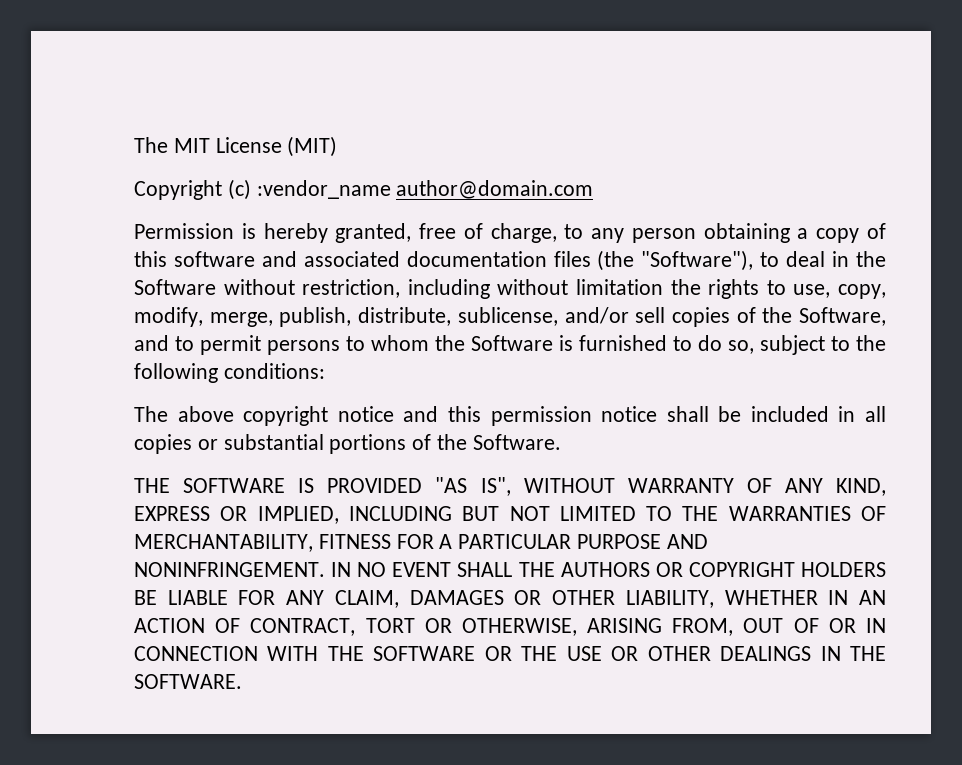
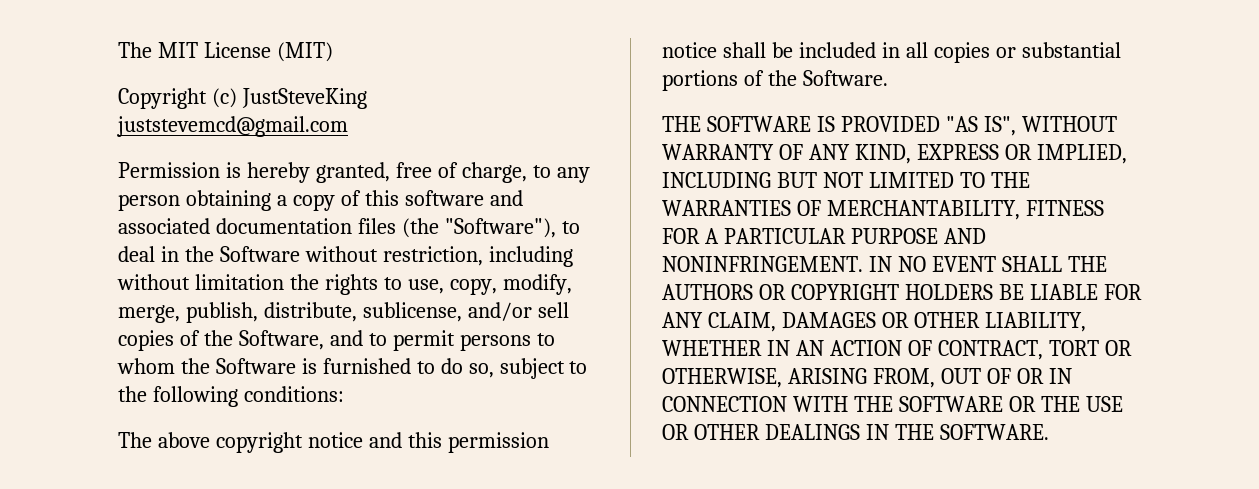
- Copyright (c) :vendor_name author@domain.com
+ Copyright (c) JustSteveKing juststevemcd@gmail.com

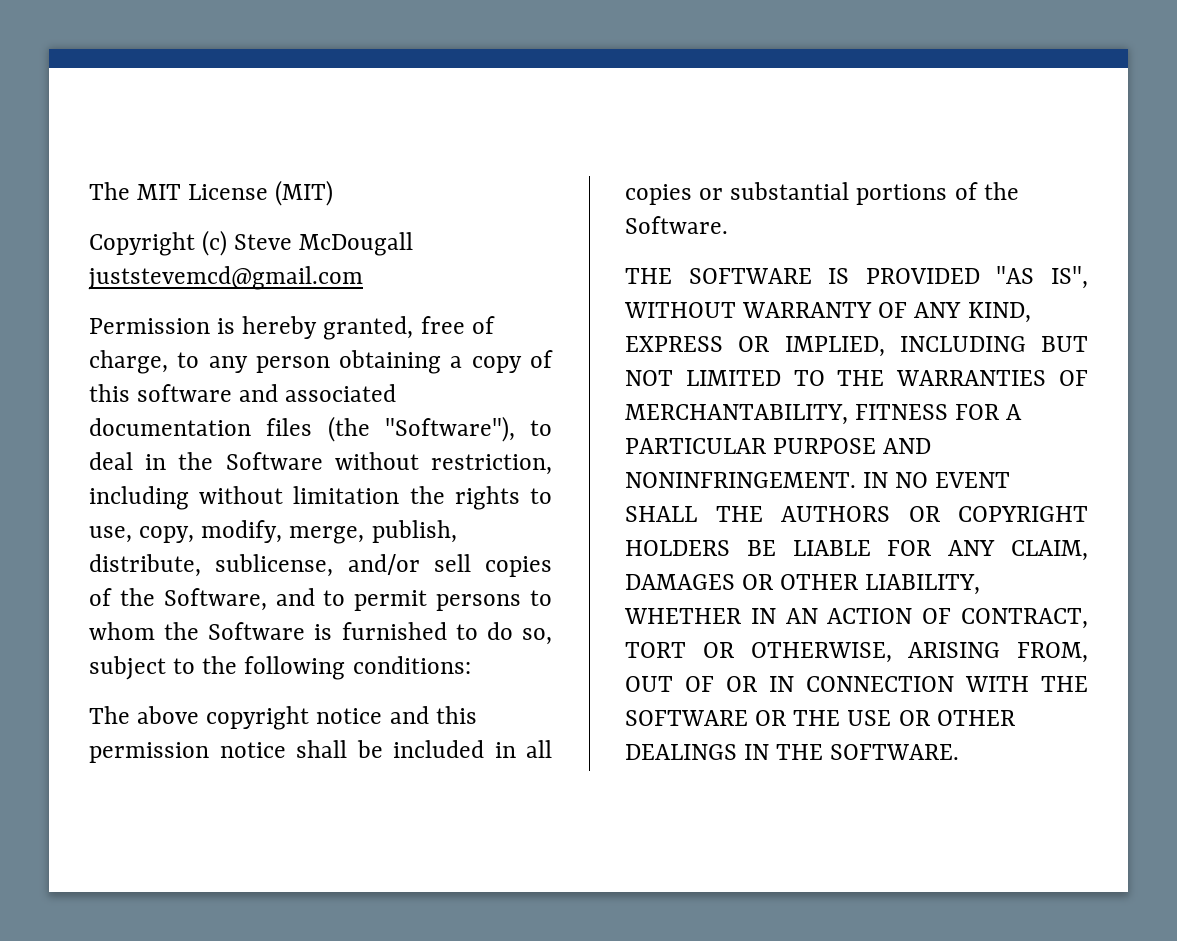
- Copyright (c) JustSteveKing juststevemcd@gmail.com
+ Copyright (c) Steve McDougall juststevemcd@gmail.com

